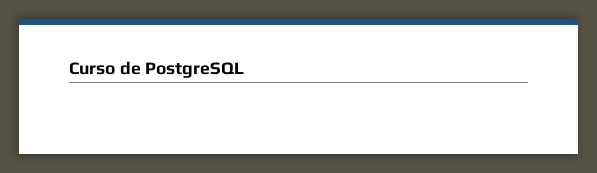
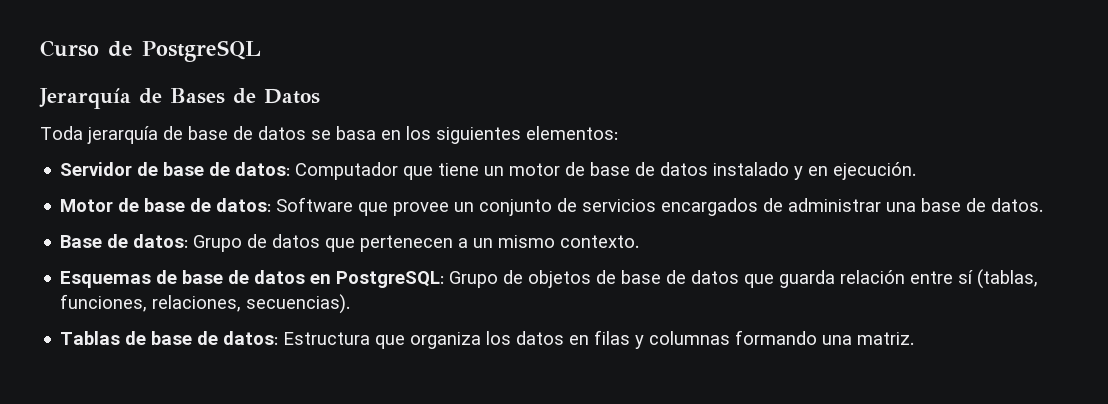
+ Jerarquía de Bases de Datos
+ Toda jerarquía de base de datos se basa en los siguientes elementos:
+ Servidor de base de datos: Computador que tiene un motor de base de datos instalado y en ejecución.
+ Motor de base de datos: Software que provee un conjunto de servicios encargados de administrar una base de datos.
+ Base de datos: Grupo de datos que pertenecen a un mismo contexto.
+ Esquemas de base de datos en PostgreSQL: Grupo de objetos de base de datos que guarda relación entre sí (tablas, funciones, relaciones, secuencias).
+ Tablas de base de datos: Estructura que organiza los datos en filas y columnas formando una matriz.

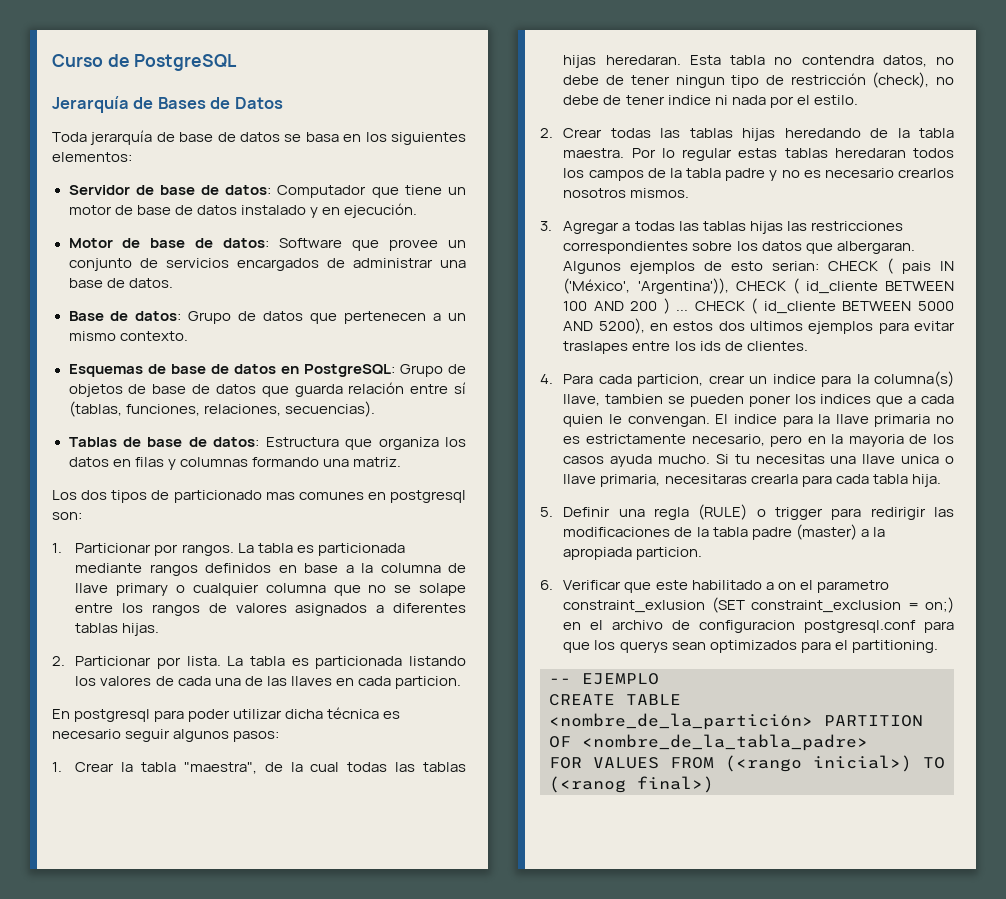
+ Los dos tipos de particionado mas comunes en postgresql son:
+ 1. Particionar por rangos. La tabla es particionada mediante rangos definidos en base a la columna de llave primary o cualquier columna que no se solape entre los rangos de valores asignados a diferentes tablas hijas.
+ 2. Particionar por lista. La tabla es particionada listando los valores de cada una de las llaves en cada particion.
+ En postgresql para poder utilizar dicha técnica es necesario seguir algunos pasos:
+ 1. Crear la tabla "maestra", de la cual todas las tablas hijas heredaran. Esta tabla no contendra datos, no debe de tener ningun tipo de restricción (check), no debe de tener indice ni nada por el estilo.
+ 2. Crear todas las tablas hijas heredando de la tabla maestra. Por lo regular estas tablas heredaran todos los campos de la tabla padre y no es necesario crearlos nosotros mismos.
+ 3. Agregar a todas las tablas hijas las restricciones correspondientes sobre los datos que albergaran. Algunos ejemplos de esto serian: CHECK ( pais IN ('México', 'Argentina')), CHECK ( id_cliente BETWEEN 100 AND 200 ) ... CHECK ( id_cliente BETWEEN 5000 AND 5200), en estos dos ultimos ejemplos para evitar traslapes entre los ids de clientes.
+ 4. Para cada particion, crear un indice para la columna(s) llave, tambien se pueden poner los indices que a cada quien le convengan. El indice para la llave primaria no es estrictamente necesario, pero en la mayoria de los casos ayuda mucho. Si tu necesitas una llave unica o llave primaria, necesitaras crearla para cada tabla hija.
+ 5. Definir una regla (RULE) o trigger para redirigir las modificaciones de la tabla padre (master) a la apropiada particion.
+ 6. Verificar que este habilitado a on el parametro constraint_exlusion (SET constraint_exclusion = on;) en el archivo de configuracion postgresql.conf para que los querys sean optimizados para el partitioning.
+ -- EJEMPLO
+ CREATE TABLE <nombre_de_la_partición> PARTITION OF <nombre_de_la_tabla_padre>
+ FOR VALUES FROM (<rango inicial>) TO (<ranog final>)

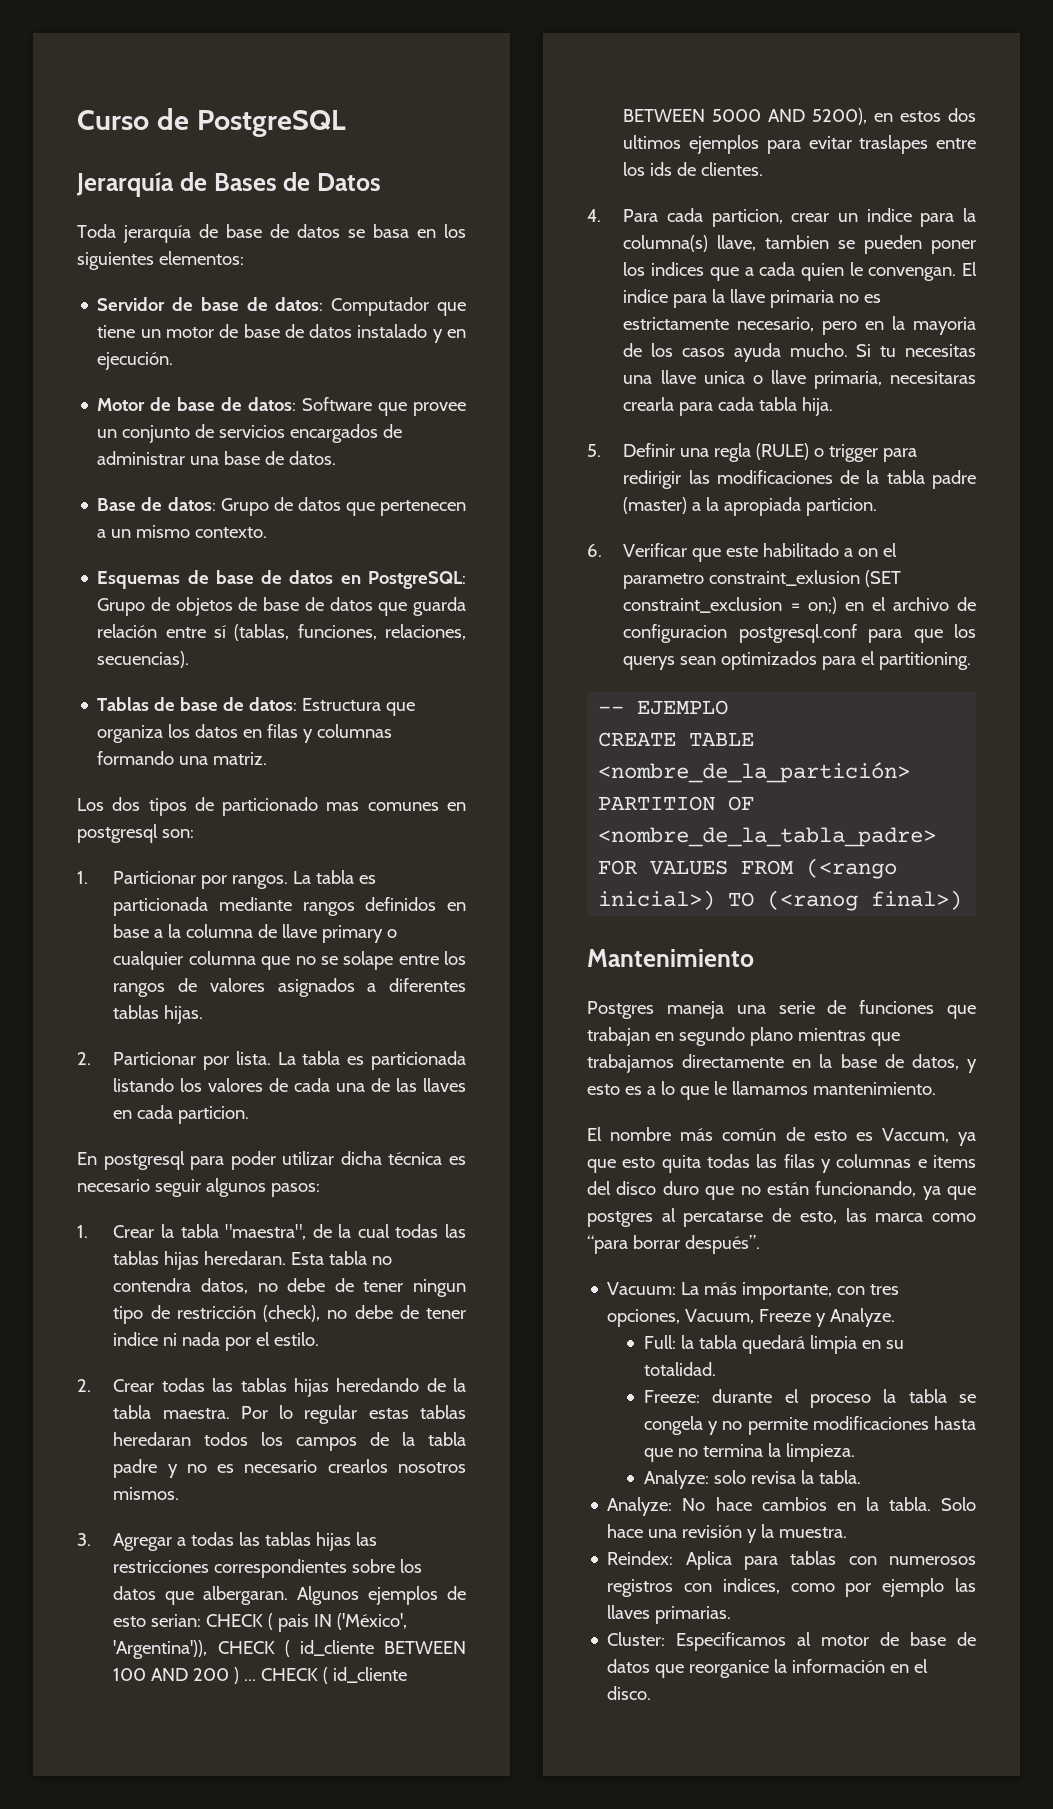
+ Mantenimiento
+ Postgres maneja una serie de funciones que trabajan en segundo plano mientras que trabajamos directamente en la base de datos, y esto es a lo que le llamamos mantenimiento.
+ El nombre más común de esto es Vaccum, ya que esto quita todas las filas y columnas e items del disco duro que no están funcionando, ya que postgres al percatarse de esto, las marca como “para borrar después”.
+ Vacuum: La más importante, con tres opciones, Vacuum, Freeze y Analyze.
+ Full: la tabla quedará limpia en su totalidad.
+ Freeze: durante el proceso la tabla se congela y no permite modificaciones hasta que no termina la limpieza.
+ Analyze: solo revisa la tabla.
+ Analyze: No hace cambios en la tabla. Solo hace una revisión y la muestra.
+ Reindex: Aplica para tablas con numerosos registros con indices, como por ejemplo las llaves primarias.
+ Cluster: Especificamos al motor de base de datos que reorganice la información en el disco.

